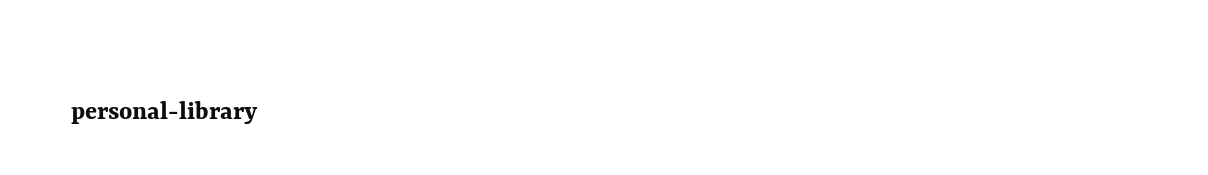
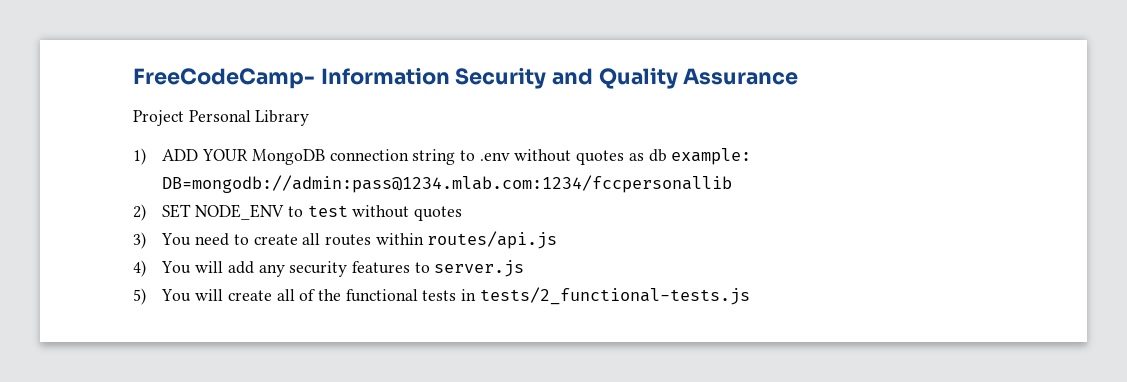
- personal-library
+ FreeCodeCamp- Information Security and Quality Assurance
+ Project Personal Library
+ 1) ADD YOUR MongoDB connection string to .env without quotes as db example: DB=mongodb://admin:pass@1234.mlab.com:1234/fccpersonallib
+ 2) SET NODE_ENV to test without quotes
+ 3) You need to create all routes within routes/api.js
+ 4) You will add any security features to server.js
+ 5) You will create all of the functional tests in tests/2_functional-tests.js

